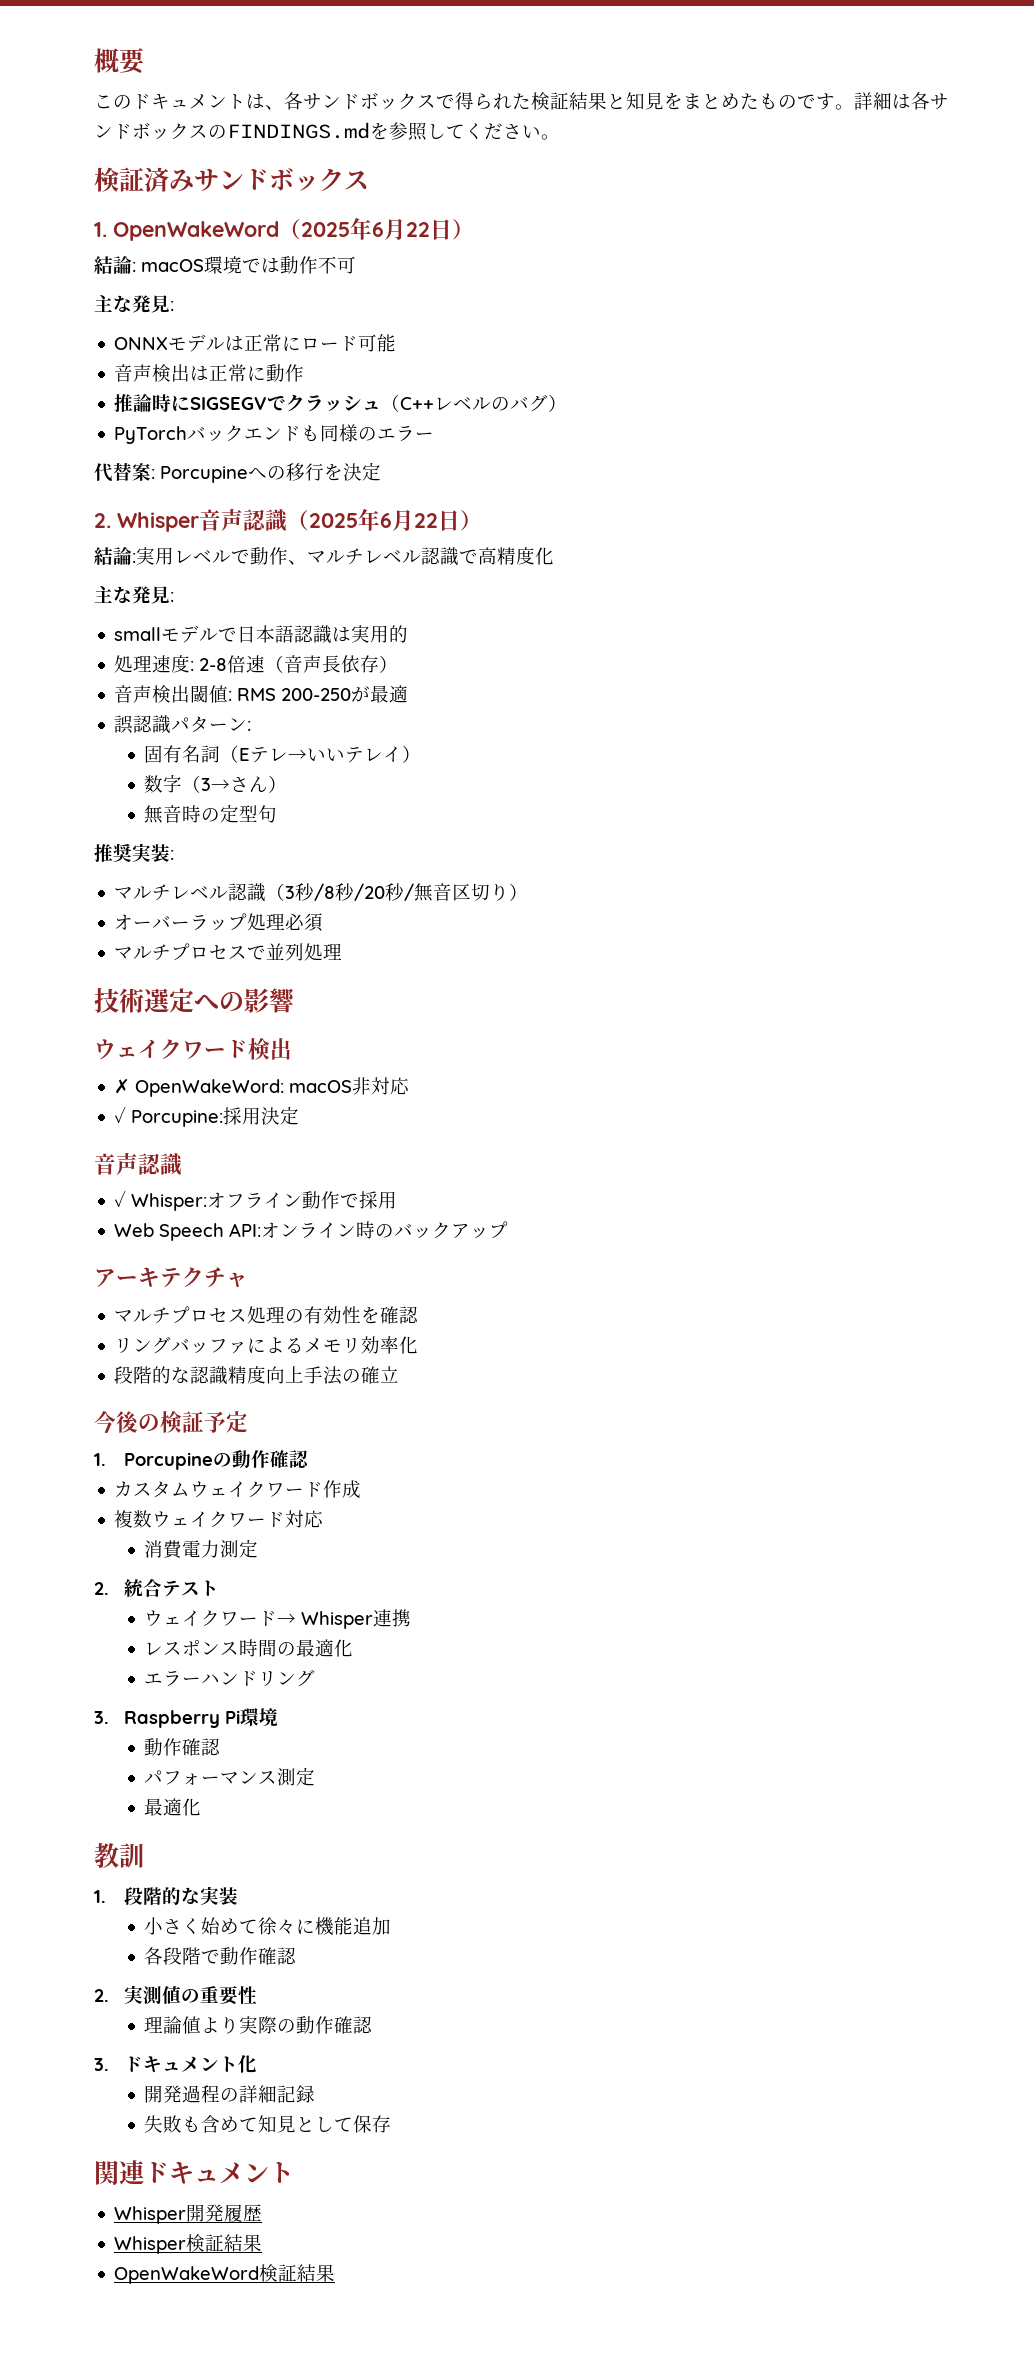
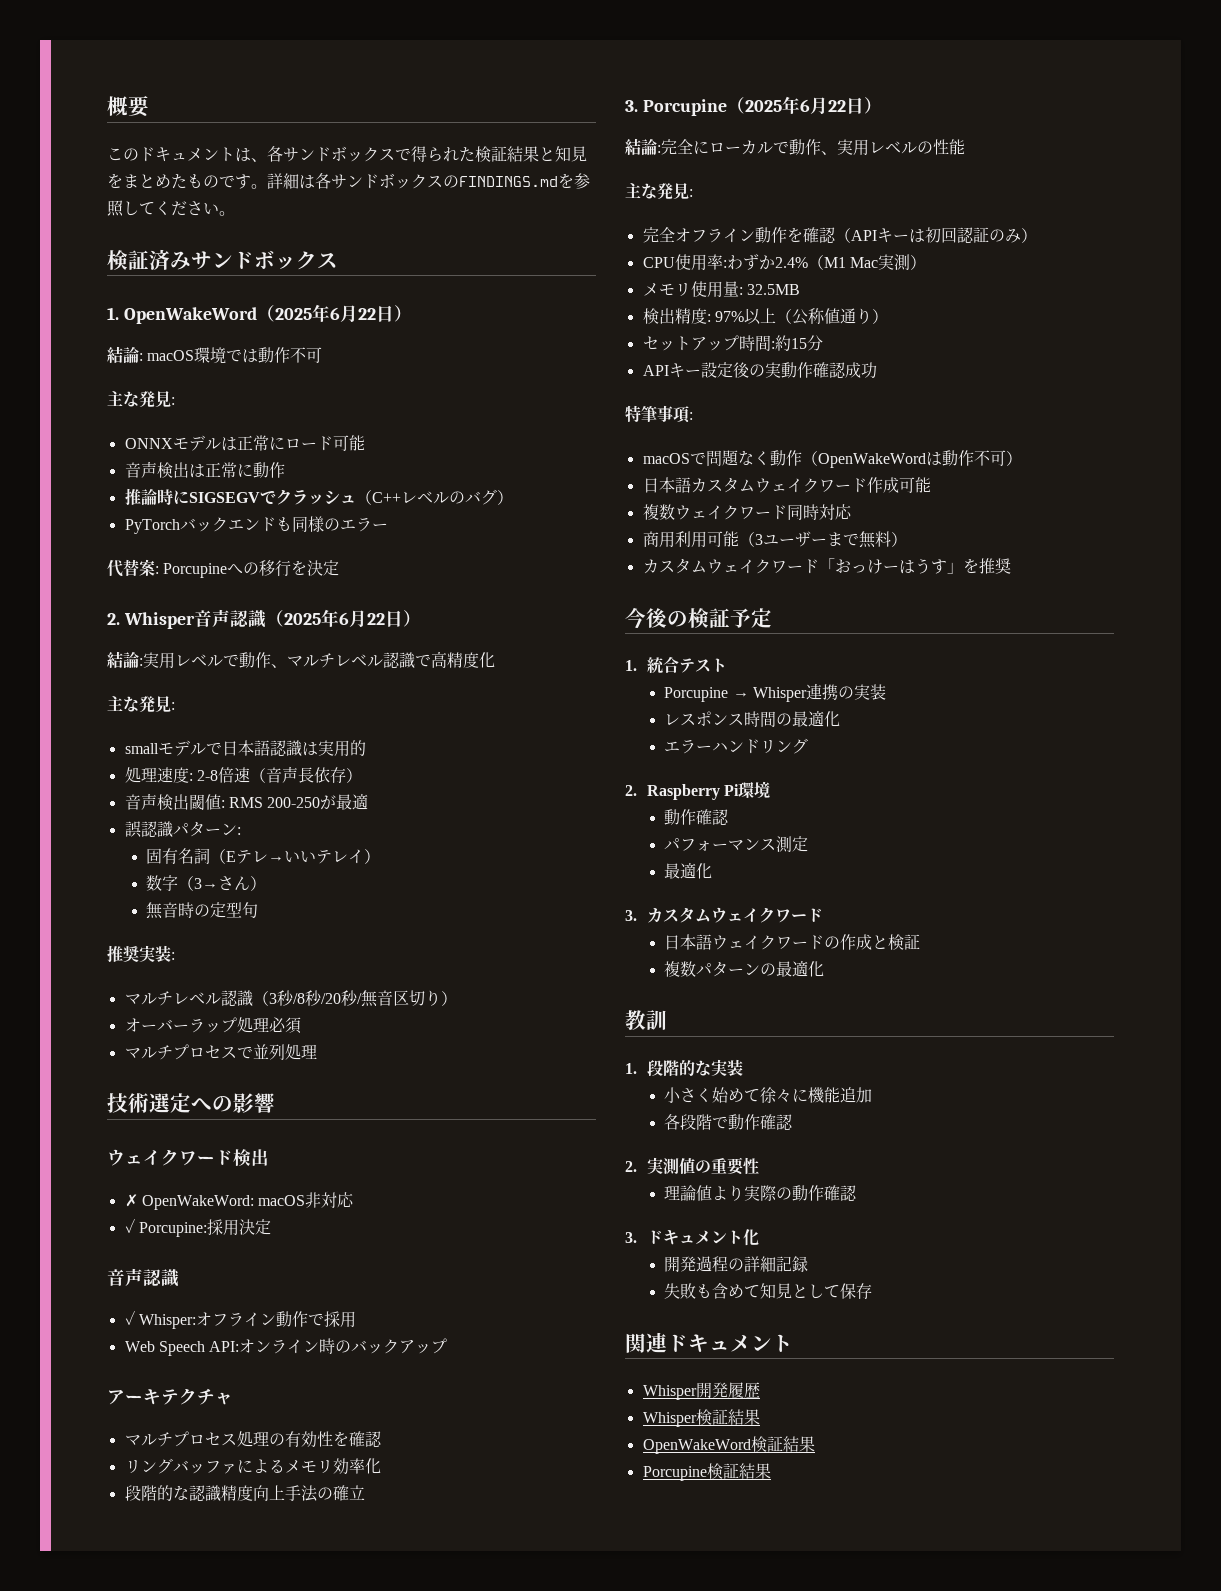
- 今後の検証予定
- 1. Porcupineの動作確認
- カスタムウェイクワード作成
+ 3. Porcupine（2025年6月22日）
+ 結論:完全にローカルで動作、実用レベルの性能
+ 主な発見:
+ 完全オフライン動作を確認（APIキーは初回認証のみ）
+ CPU使用率:わずか2.4%（M1 Mac実測）
+ メモリ使用量: 32.5MB
+ 検出精度: 97%以上（公称値通り）
+ セットアップ時間:約15分
+ APIキー設定後の実動作確認成功
+ 特筆事項:
+ macOSで問題なく動作（OpenWakeWordは動作不可）
+ 日本語カスタムウェイクワード作成可能
- 複数ウェイクワード対応
- 消費電力測定
- 2.統合テスト
+ 複数ウェイクワード同時対応
+ 商用利用可能（3ユーザーまで無料）
+ カスタムウェイクワード「おっけーはうす」を推奨
+ 今後の検証予定
+ 1.統合テスト
- ウェイクワード→ Whisper連携
+ Porcupine → Whisper連携の実装
- 3. Raspberry Pi環境
+ 2. Raspberry Pi環境
+ 3.カスタムウェイクワード
+ 日本語ウェイクワードの作成と検証
+ 複数パターンの最適化
+ Porcupine検証結果

